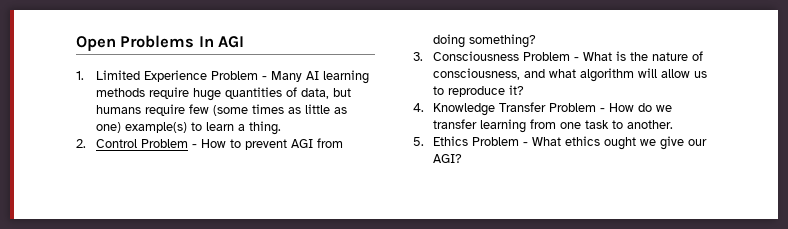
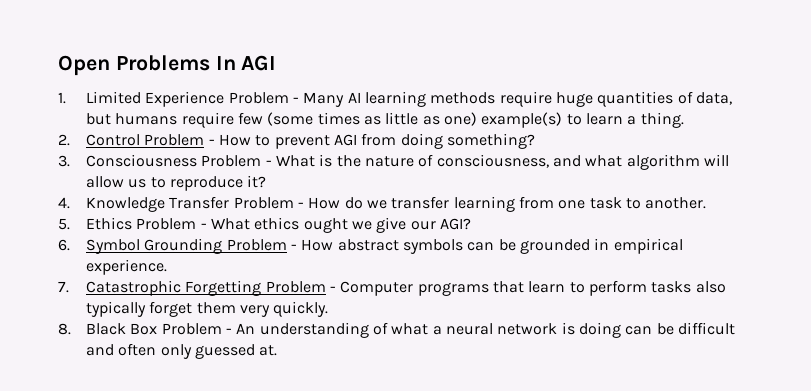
+ 6. Symbol Grounding Problem - How abstract symbols can be grounded in empirical experience.
+ 7. Catastrophic Forgetting Problem - Computer programs that learn to perform tasks also typically forget them very quickly.
+ 8. Black Box Problem - An understanding of what a neural network is doing can be difficult and often only guessed at.

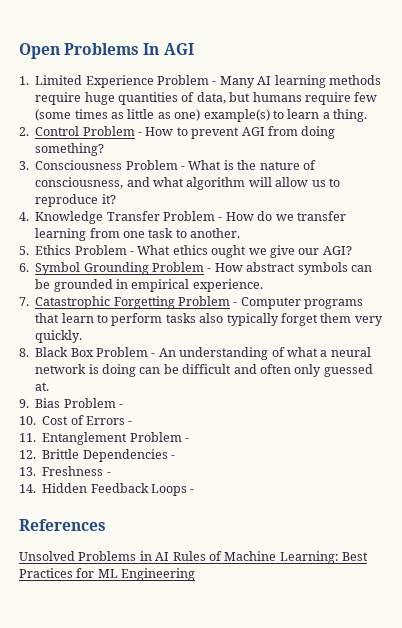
+ 9. Bias Problem -
+ 10. Cost of Errors -
+ 11. Entanglement Problem -
+ 12. Brittle Dependencies -
+ 13. Freshness -
+ 14. Hidden Feedback Loops -
+ References
+ Unsolved Problems in AI Rules of Machine Learning: Best Practices for ML Engineering

